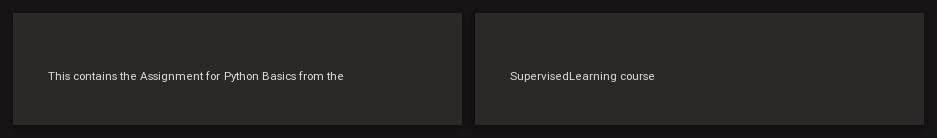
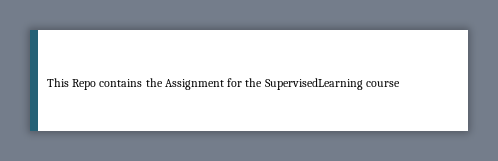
- This contains the Assignment for Python Basics from the SupervisedLearning course
+ This Repo contains the Assignment for the SupervisedLearning course

